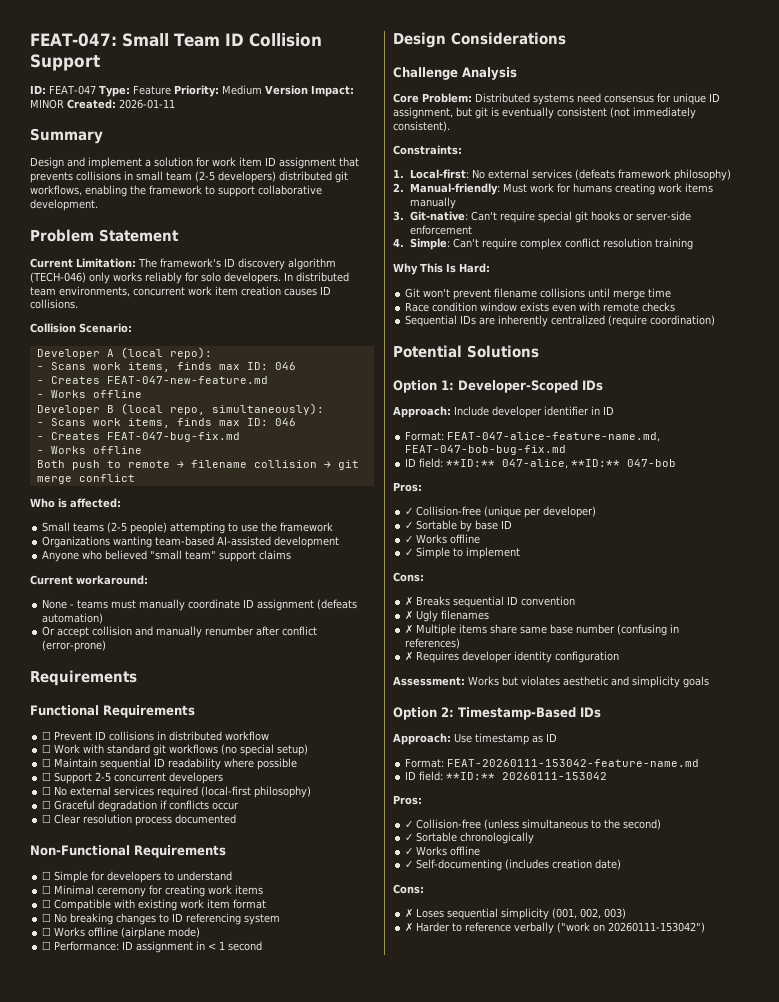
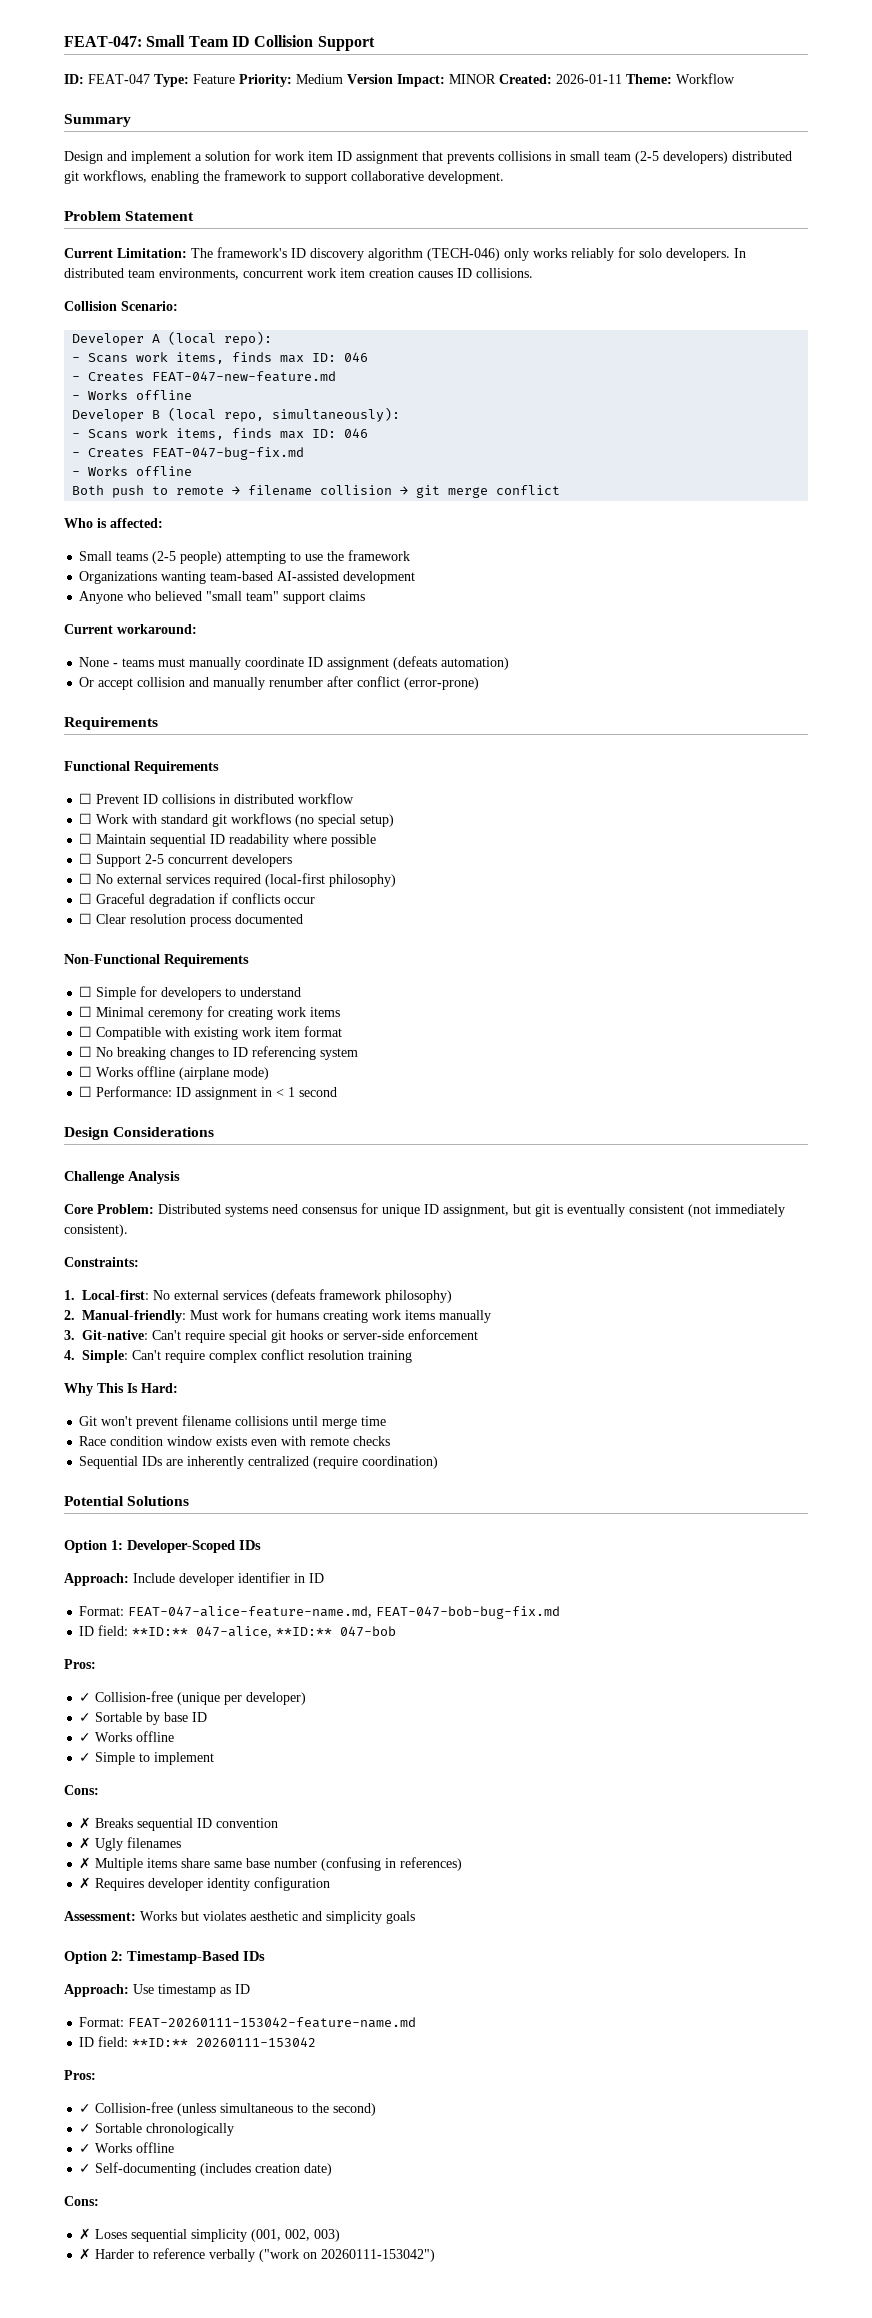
- ID: FEAT-047 Type: Feature Priority: Medium Version Impact: MINOR Created: 2026-01-11
+ ID: FEAT-047 Type: Feature Priority: Medium Version Impact: MINOR Created: 2026-01-11 Theme: Workflow

